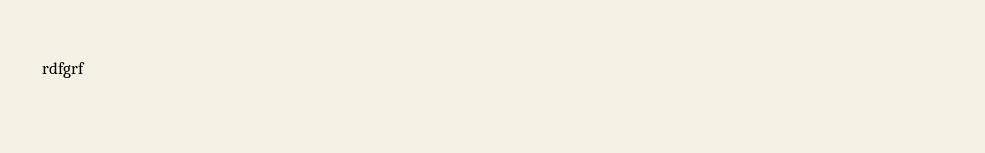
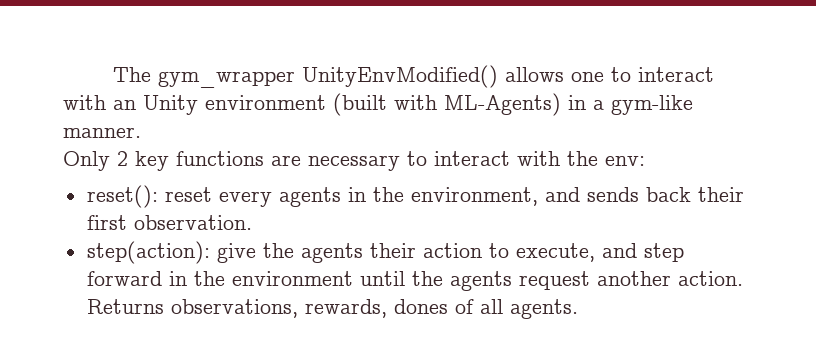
- rdfgrf
+ The gym_wrapper UnityEnvModified() allows one to interact with an Unity environment (built with ML-Agents) in a gym-like manner.
+ Only 2 key functions are necessary to interact with the env:
+ reset(): reset every agents in the environment, and sends back their first observation.
+ step(action): give the agents their action to execute, and step forward in the environment until the agents request another action. Returns observations, rewards, dones of all agents.

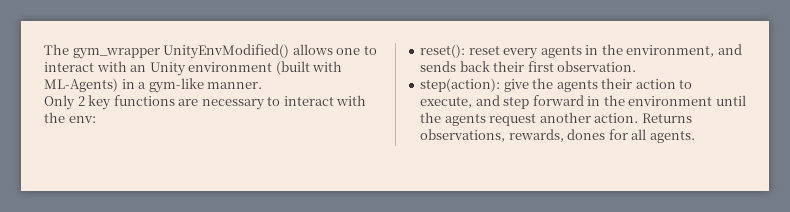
- Returns observations, rewards, dones of all agents.
+ Returns observations, rewards, dones for all agents.

